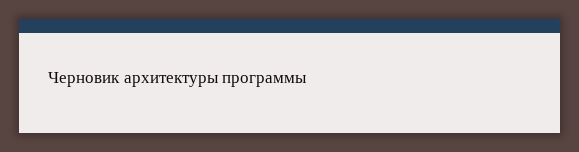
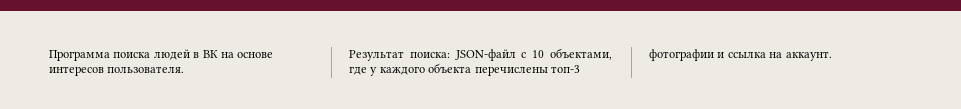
- Черновик архитектуры программы
+ Программа поиска людей в ВК на основе интересов пользователя.
+ Результат поиска: JSON-файл с 10 объектами, где у каждого объекта перечислены топ-3 фотографии и ссылка на аккаунт.

